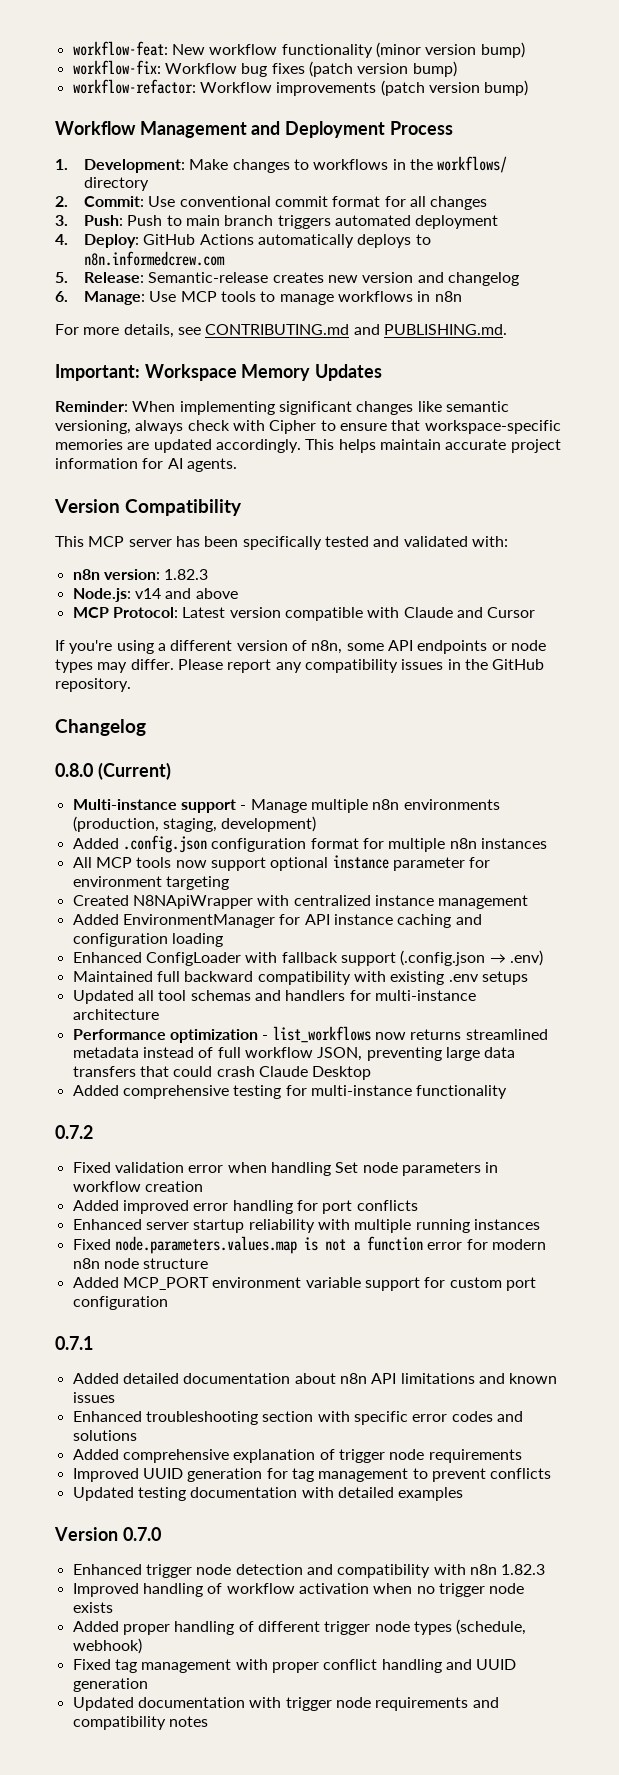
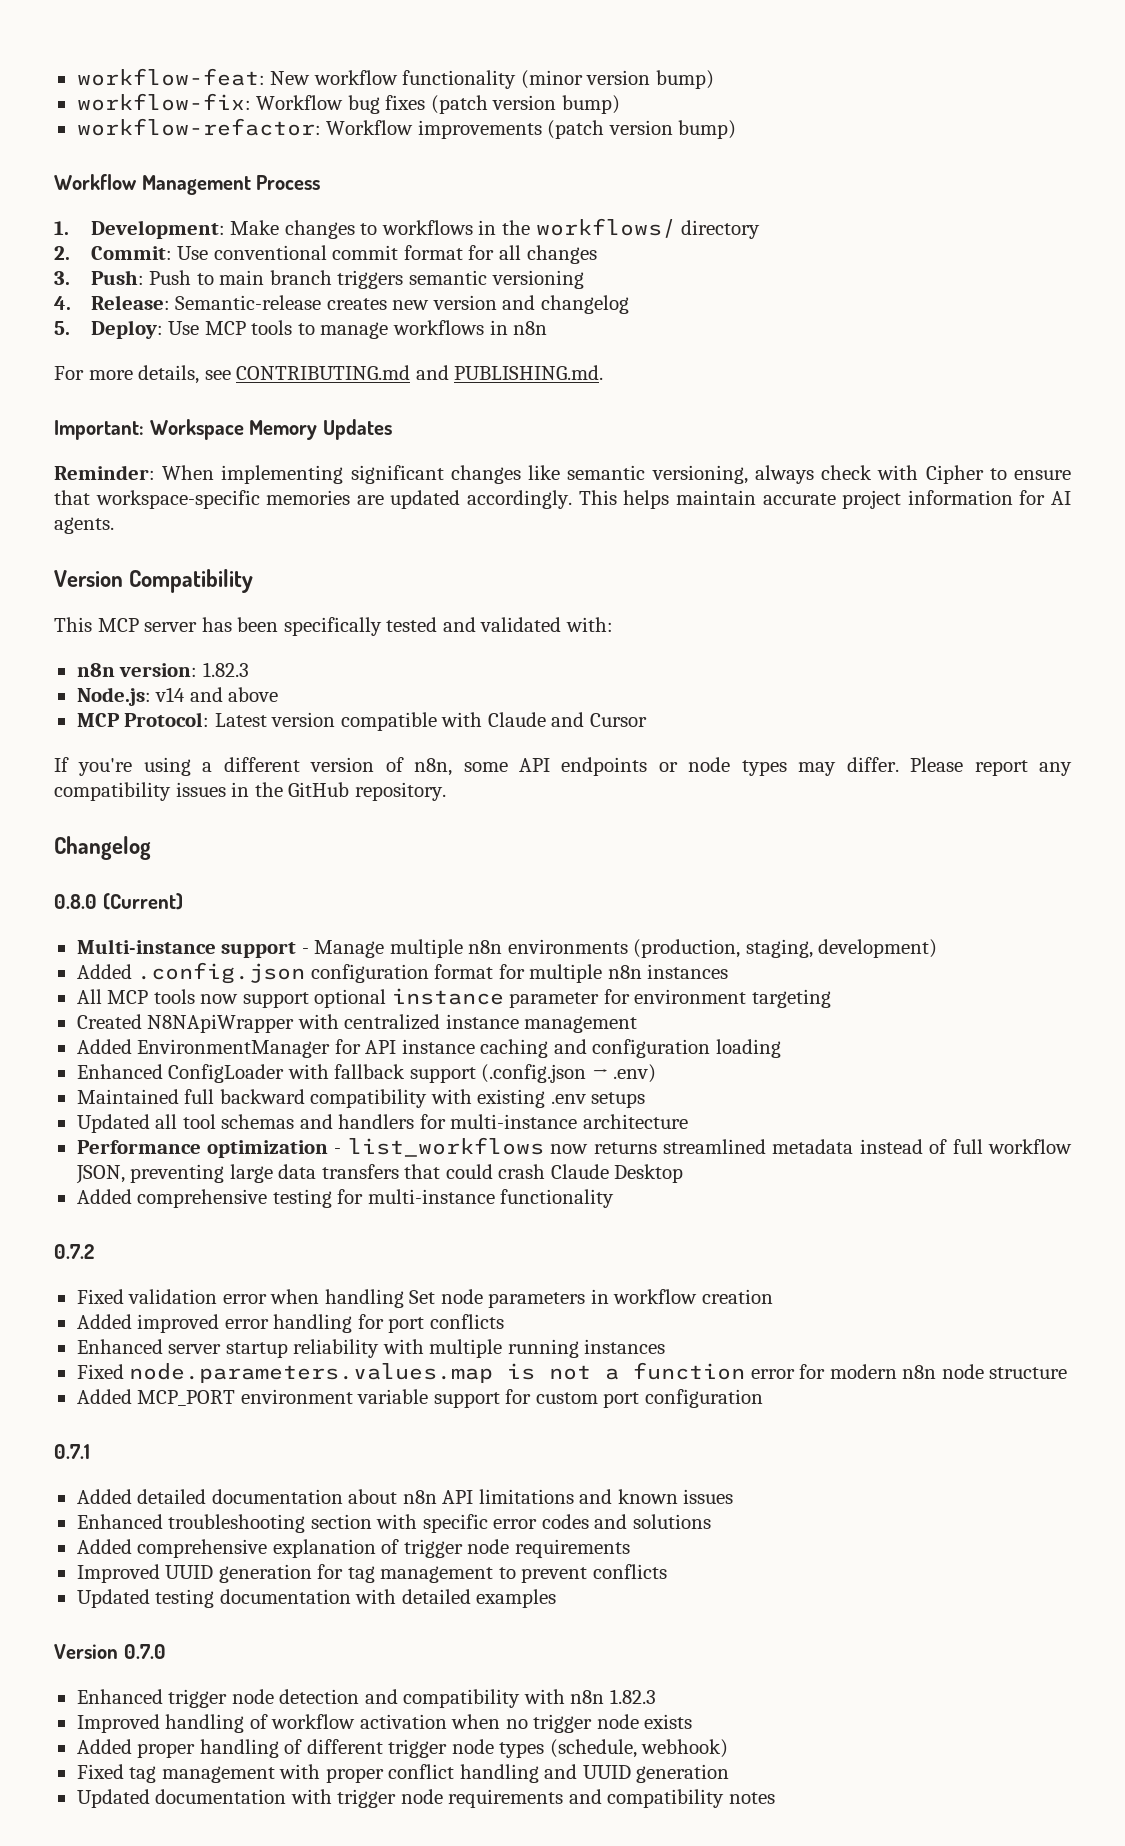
- Workflow Management and Deployment Process
+ Workflow Management Process
- 3. Push: Push to main branch triggers automated deployment
- 4. Deploy: GitHub Actions automatically deploys to n8n.informedcrew.com
- 5. Release: Semantic-release creates new version and changelog
+ 3. Push: Push to main branch triggers semantic versioning
+ 4. Release: Semantic-release creates new version and changelog
- 6. Manage: Use MCP tools to manage workflows in n8n
+ 5. Deploy: Use MCP tools to manage workflows in n8n

